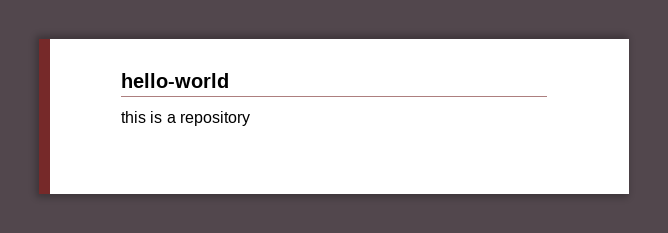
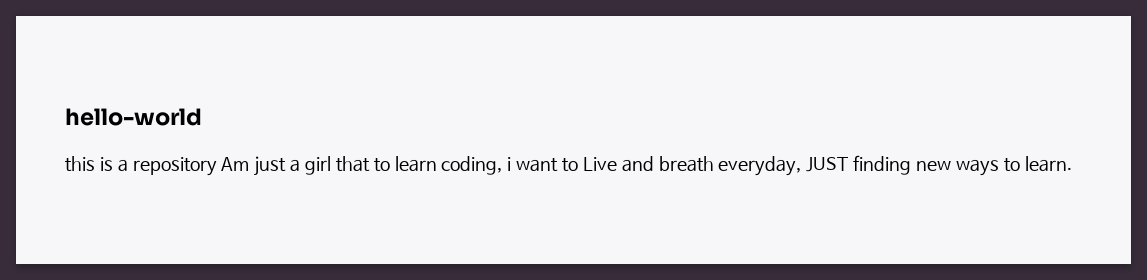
- this is a repository
+ this is a repository Am just a girl that to learn coding, i want to Live and breath everyday, JUST finding new ways to learn.

